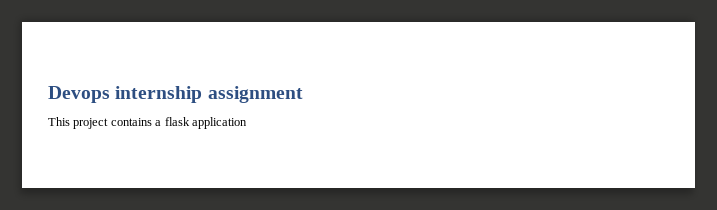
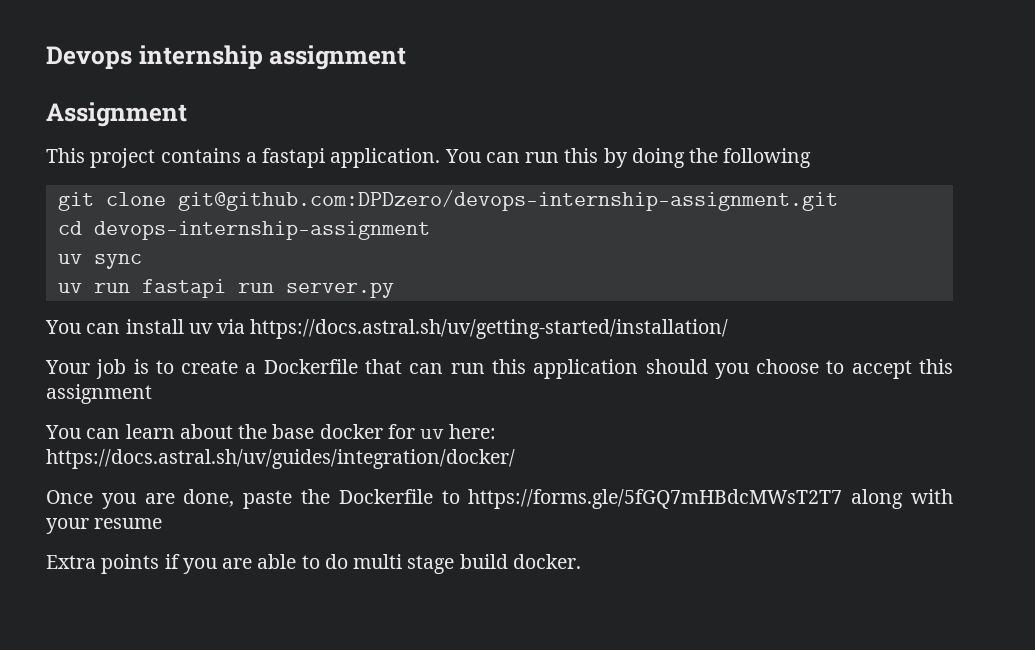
+ Assignment
- This project contains a flask application
+ This project contains a fastapi application. You can run this by doing the following
+ git clone git@github.com:DPDzero/devops-internship-assignment.git
+ cd devops-internship-assignment
+ uv sync
+ uv run fastapi run server.py
+ You can install uv via https://docs.astral.sh/uv/getting-started/installation/
+ Your job is to create a Dockerfile that can run this application should you choose to accept this assignment
+ You can learn about the base docker for uv here: https://docs.astral.sh/uv/guides/integration/docker/
+ Once you are done, paste the Dockerfile to https://forms.gle/5fGQ7mHBdcMWsT2T7 along with your resume
+ Extra points if you are able to do multi stage build docker.

